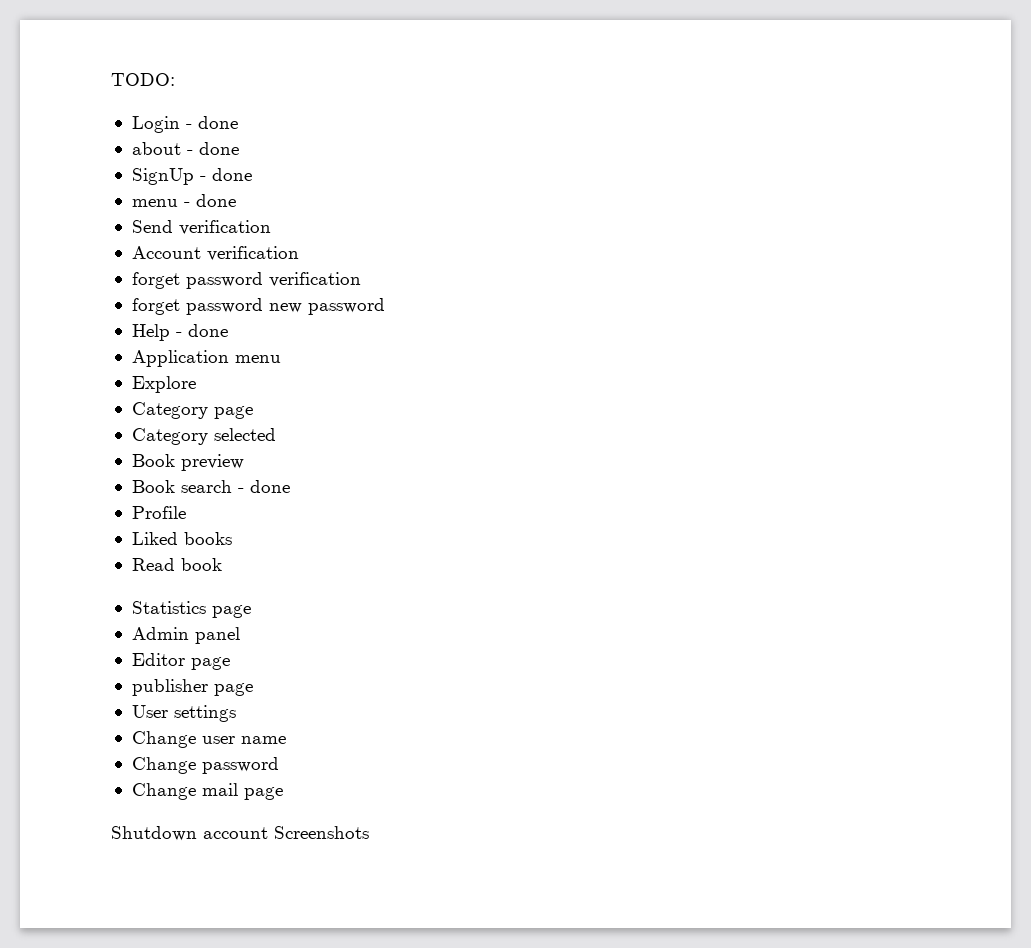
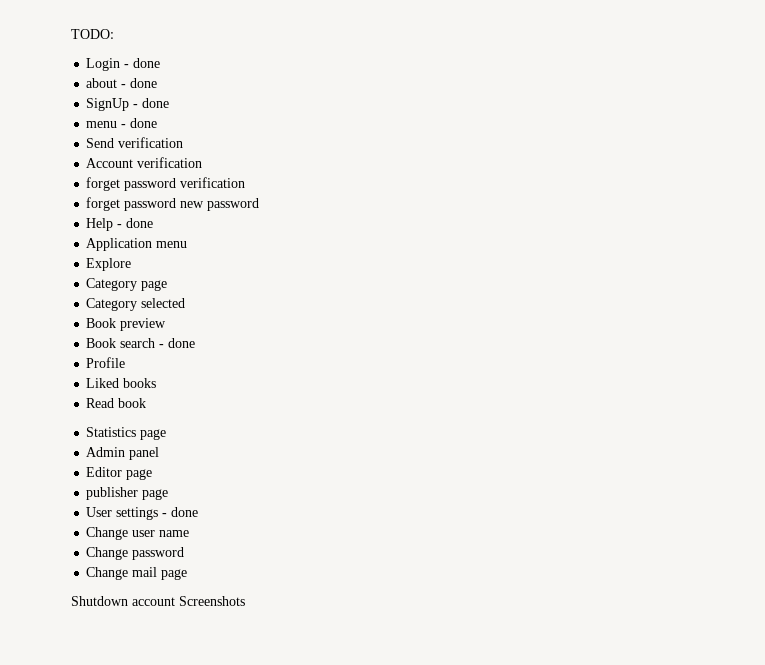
- User settings
+ User settings - done

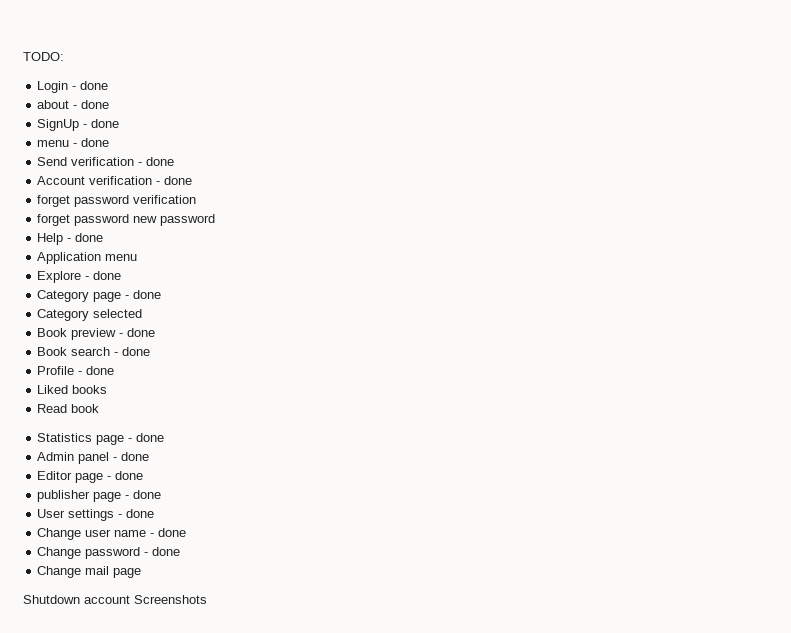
- Send verification
+ Send verification - done
- Account verification
+ Account verification - done
- Explore
+ Explore - done
- Category page
+ Category page - done
- Book preview
+ Book preview - done
- Profile
+ Profile - done
- Statistics page
+ Statistics page - done
- Admin panel
+ Admin panel - done
- Editor page
+ Editor page - done
- publisher page
+ publisher page - done
- Change user name
+ Change user name - done
- Change password
+ Change password - done

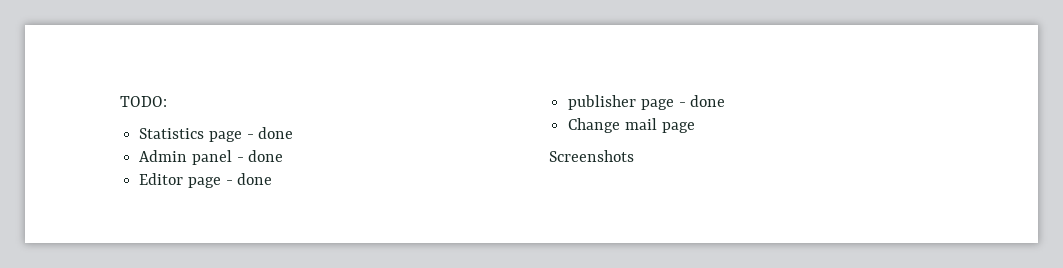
- Login - done
- about - done
- SignUp - done
- menu - done
- Send verification - done
- Account verification - done
- forget password verification
- forget password new password
- Help - done
- Application menu
- Explore - done
- Category page - done
- Category selected
- Book preview - done
- Book search - done
- Profile - done
- Liked books
- Read book
- User settings - done
- Change user name - done
- Change password - done
- Shutdown account Screenshots
+ Screenshots

